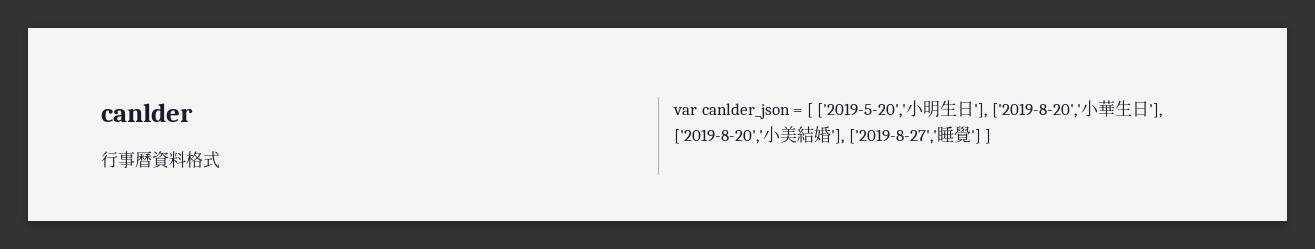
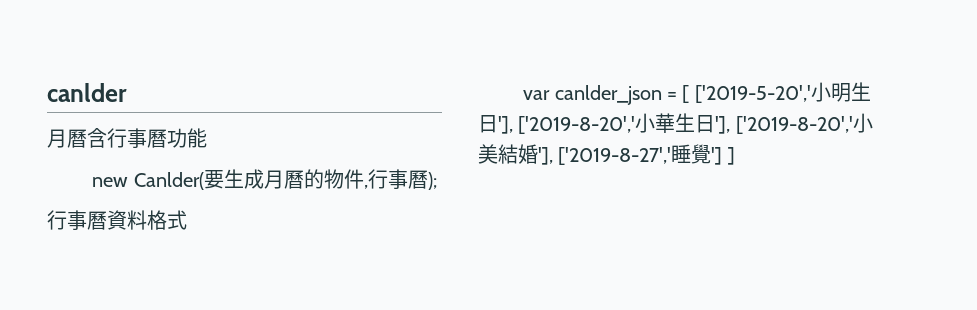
+ 月曆含行事曆功能
+ new Canlder(要生成月曆的物件,行事曆);

